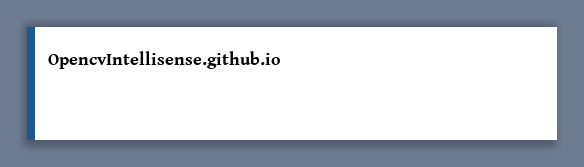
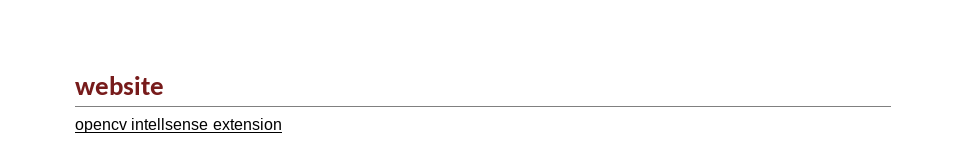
- OpencvIntellisense.github.io
+ website
+ opencv intellsense extension

